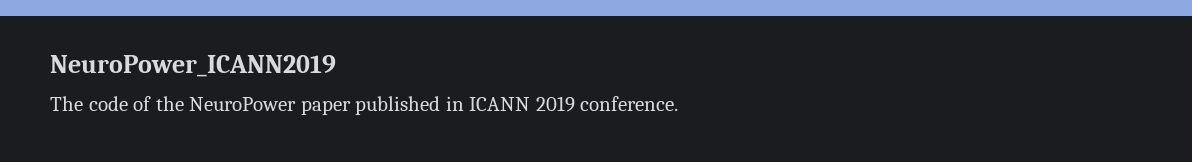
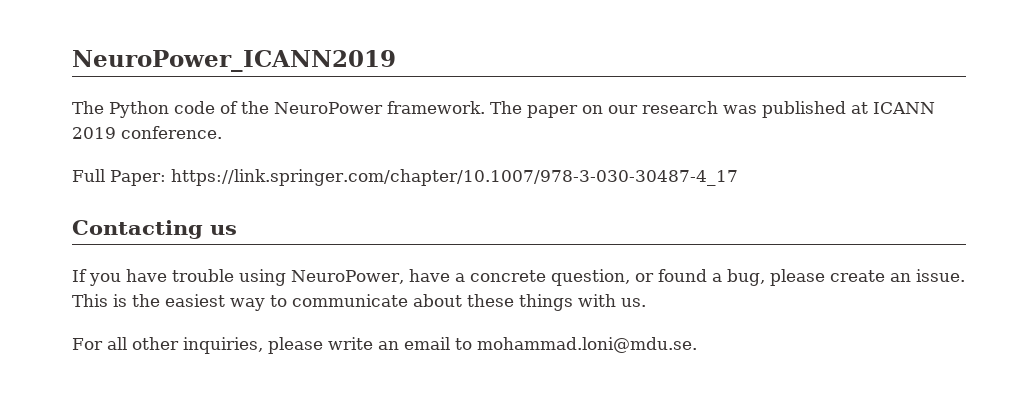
- The code of the NeuroPower paper published in ICANN 2019 conference.
+ The Python code of the NeuroPower framework. The paper on our research was published at ICANN 2019 conference.
+ Full Paper: https://link.springer.com/chapter/10.1007/978-3-030-30487-4_17
+ Contacting us
+ If you have trouble using NeuroPower, have a concrete question, or found a bug, please create an issue. This is the easiest way to communicate about these things with us.
+ For all other inquiries, please write an email to mohammad.loni@mdu.se.

